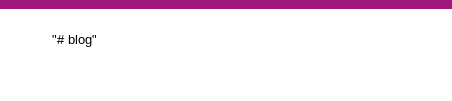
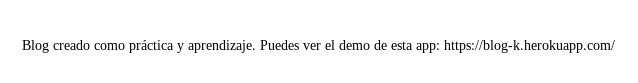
- "# blog"
+ Blog creado como práctica y aprendizaje. Puedes ver el demo de esta app: https://blog-k.herokuapp.com/

